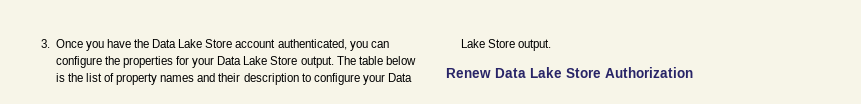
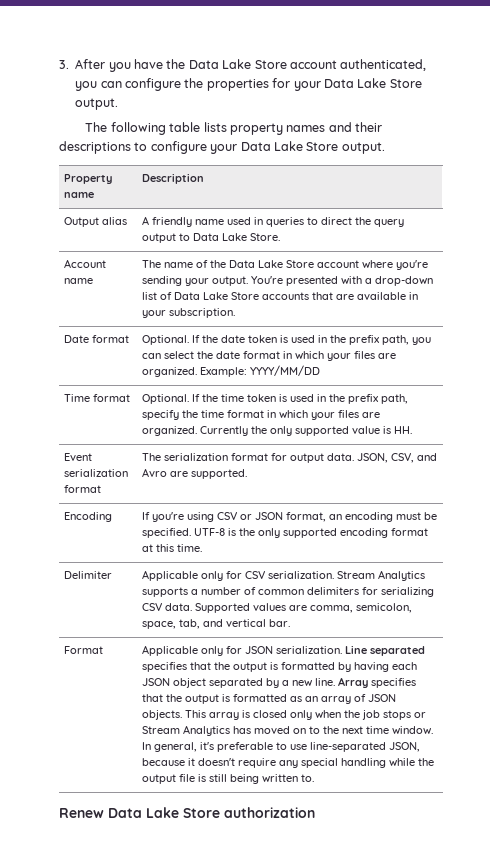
- 3. Once you have the Data Lake Store account authenticated, you can configure the properties for your Data Lake Store output. The table below is the list of property names and their description to configure your Data Lake Store output.
+ 3. After you have the Data Lake Store account authenticated, you can configure the properties for your Data Lake Store output.
+ The following table lists property names and their descriptions to configure your Data Lake Store output.
+ Property name | Description
+ Output alias | A friendly name used in queries to direct the query output to Data Lake Store.
+ Account name | The name of the Data Lake Store account where you're sending your output. You're presented with a drop-down list of Data Lake Store accounts that are available in your subscription.
+ Date format | Optional. If the date token is used in the prefix path, you can select the date format in which your files are organized. Example: YYYY/MM/DD
+ Time format | Optional. If the time token is used in the prefix path, specify the time format in which your files are organized. Currently the only supported value is HH.
+ Event serialization format | The serialization format for output data. JSON, CSV, and Avro are supported.
+ Encoding | If you're using CSV or JSON format, an encoding must be specified. UTF-8 is the only supported encoding format at this time.
+ Delimiter | Applicable only for CSV serialization. Stream Analytics supports a number of common delimiters for serializing CSV data. Supported values are comma, semicolon, space, tab, and vertical bar.
+ Format | Applicable only for JSON serialization. Line separated specifies that the output is formatted by having each JSON object separated by a new line. Array specifies that the output is formatted as an array of JSON objects. This array is closed only when the job stops or Stream Analytics has moved on to the next time window. In general, it's preferable to use line-separated JSON, because it doesn't require any special handling while the output file is still being written to.
- Renew Data Lake Store Authorization
+ Renew Data Lake Store authorization

